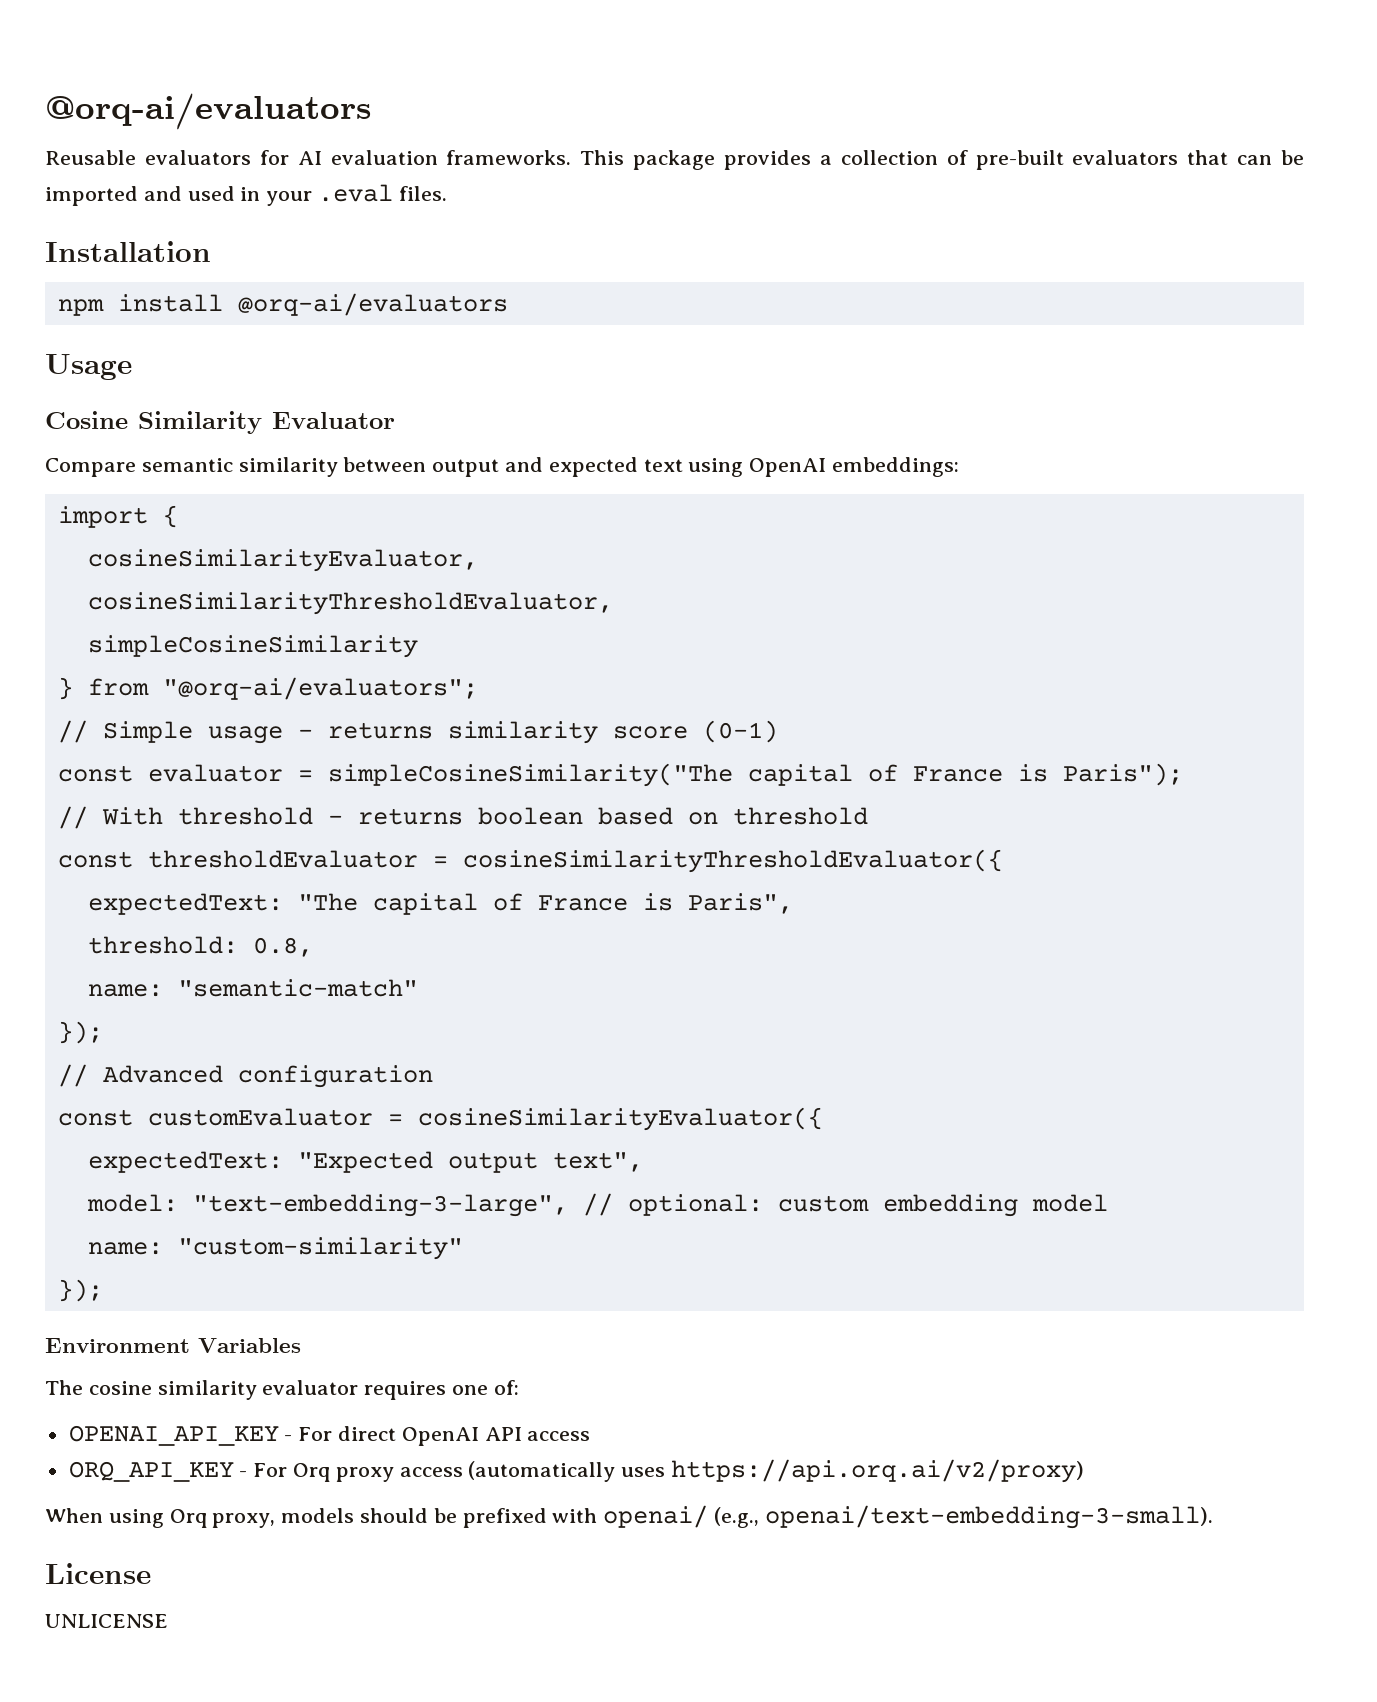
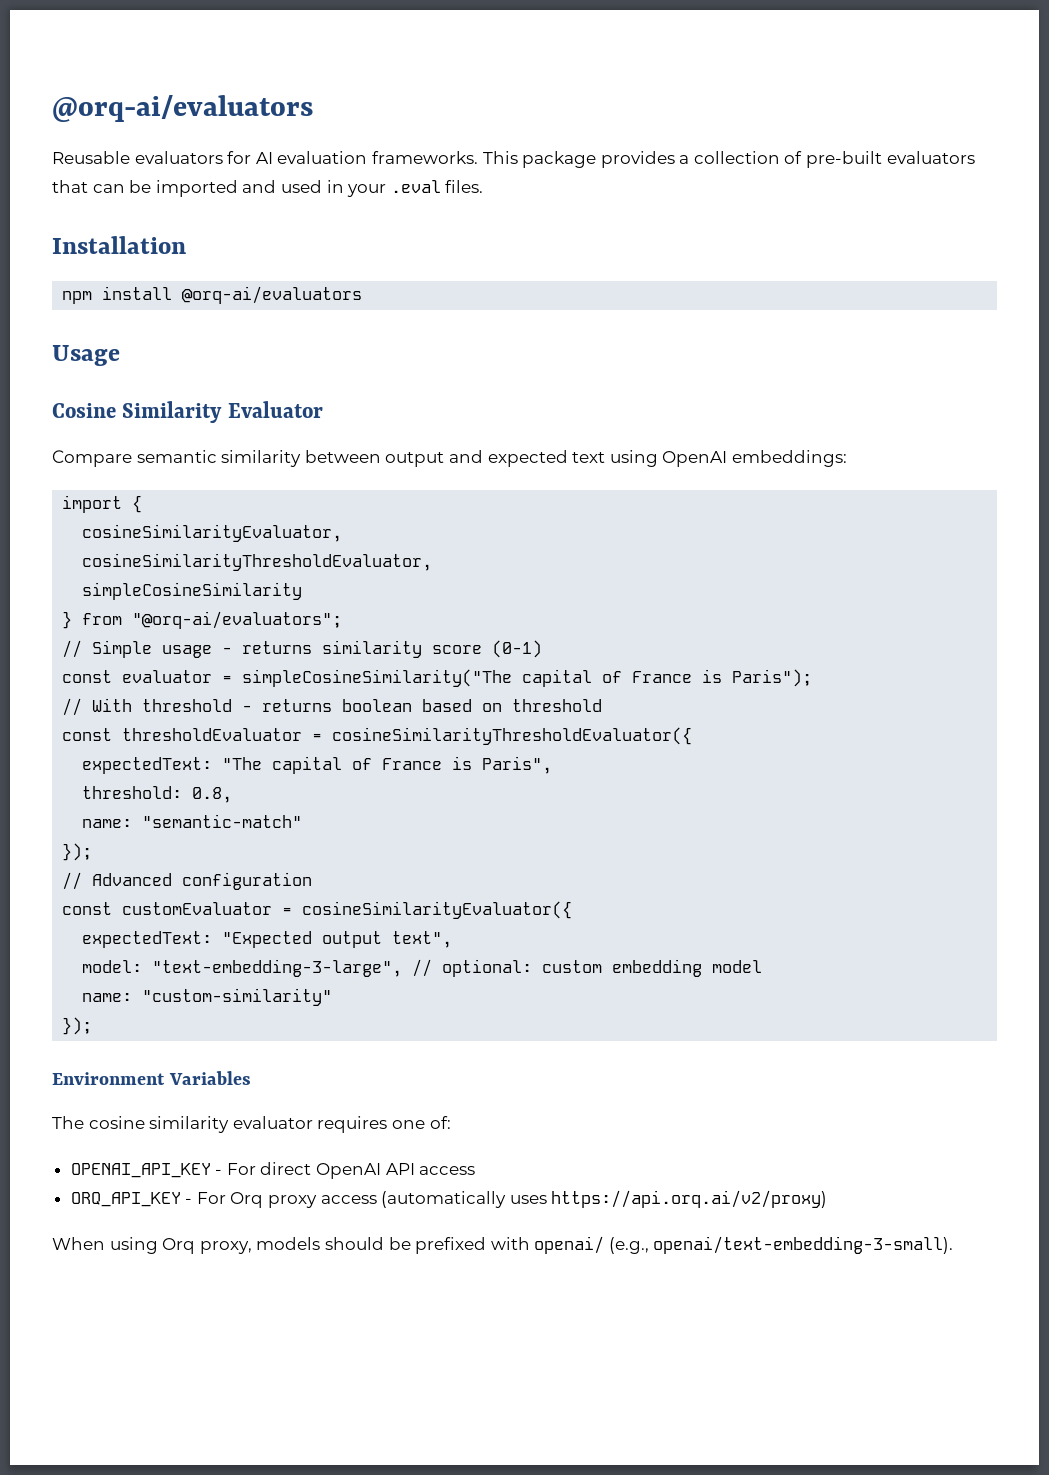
- License
- UNLICENSE

